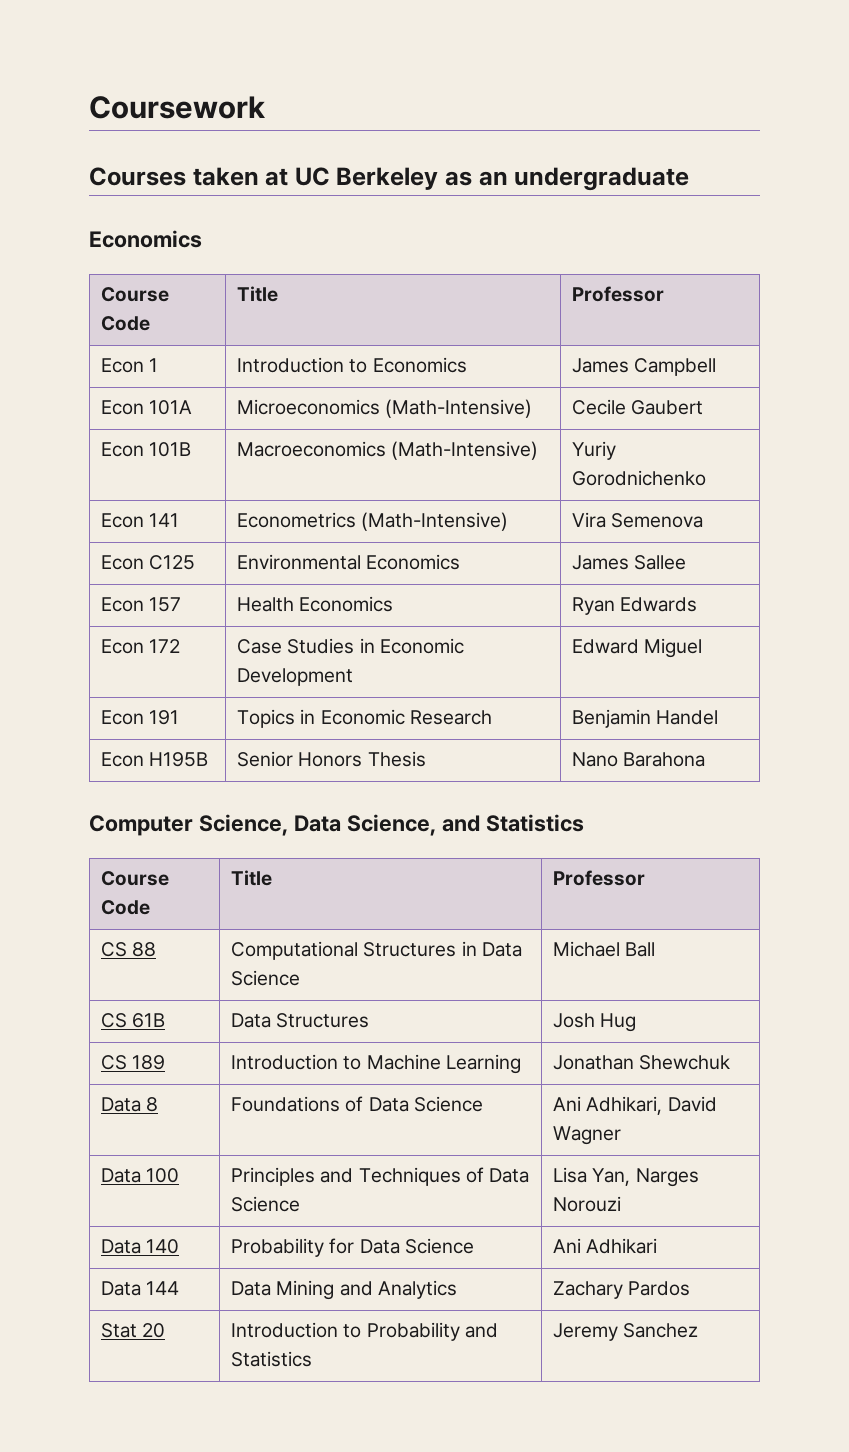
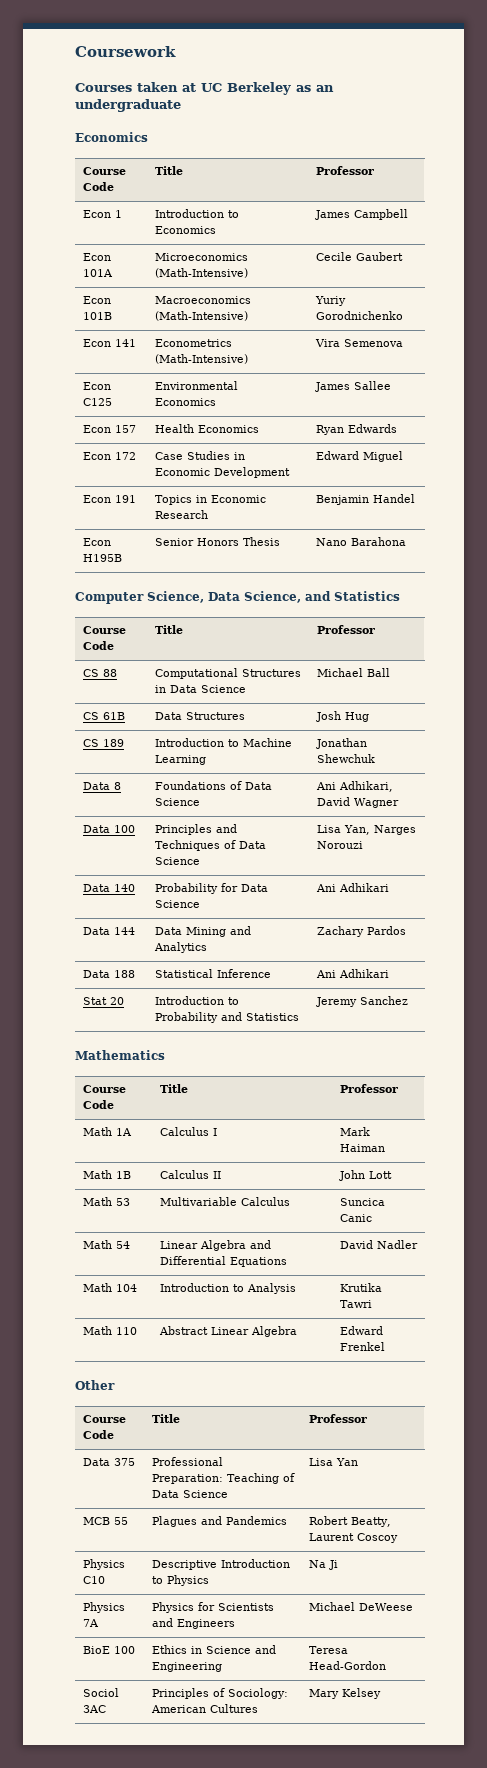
+ Data 188 | Statistical Inference | Ani Adhikari
+ Mathematics
+ Course Code | Title | Professor
+ Math 1A | Calculus I | Mark Haiman
+ Math 1B | Calculus II | John Lott
+ Math 53 | Multivariable Calculus | Suncica Canic
+ Math 54 | Linear Algebra and Differential Equations | David Nadler
+ Math 104 | Introduction to Analysis | Krutika Tawri
+ Math 110 | Abstract Linear Algebra | Edward Frenkel
+ Other
+ Course Code | Title | Professor
+ Data 375 | Professional Preparation: Teaching of Data Science | Lisa Yan
+ MCB 55 | Plagues and Pandemics | Robert Beatty, Laurent Coscoy
+ Physics C10 | Descriptive Introduction to Physics | Na Ji
+ Physics 7A | Physics for Scientists and Engineers | Michael DeWeese
+ BioE 100 | Ethics in Science and Engineering | Teresa Head-Gordon
+ Sociol 3AC | Principles of Sociology: American Cultures | Mary Kelsey

